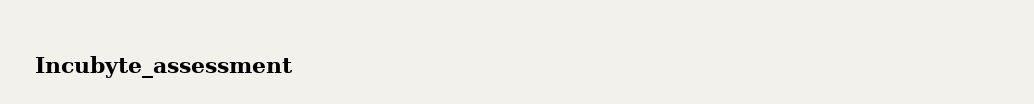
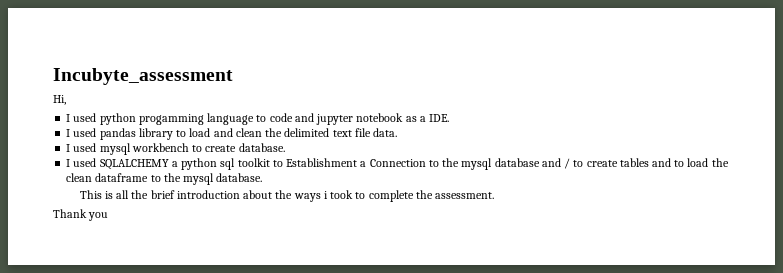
+ Hi,
+ I used python progamming language to code and jupyter notebook as a IDE.
+ I used pandas library to load and clean the delimited text file data.
+ I used mysql workbench to create database.
+ I used SQLALCHEMY a python sql toolkit to Establishment a Connection to the mysql database and / to create tables and to load the clean dataframe to the mysql database.
+ This is all the brief introduction about the ways i took to complete the assessment.
+ Thank you

